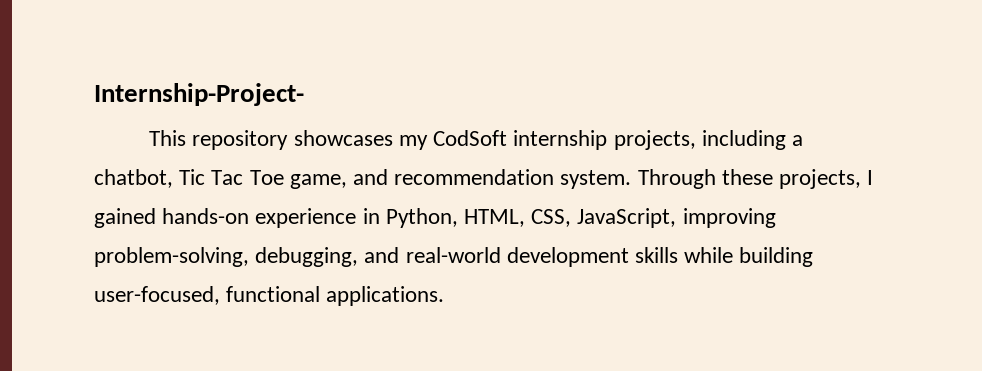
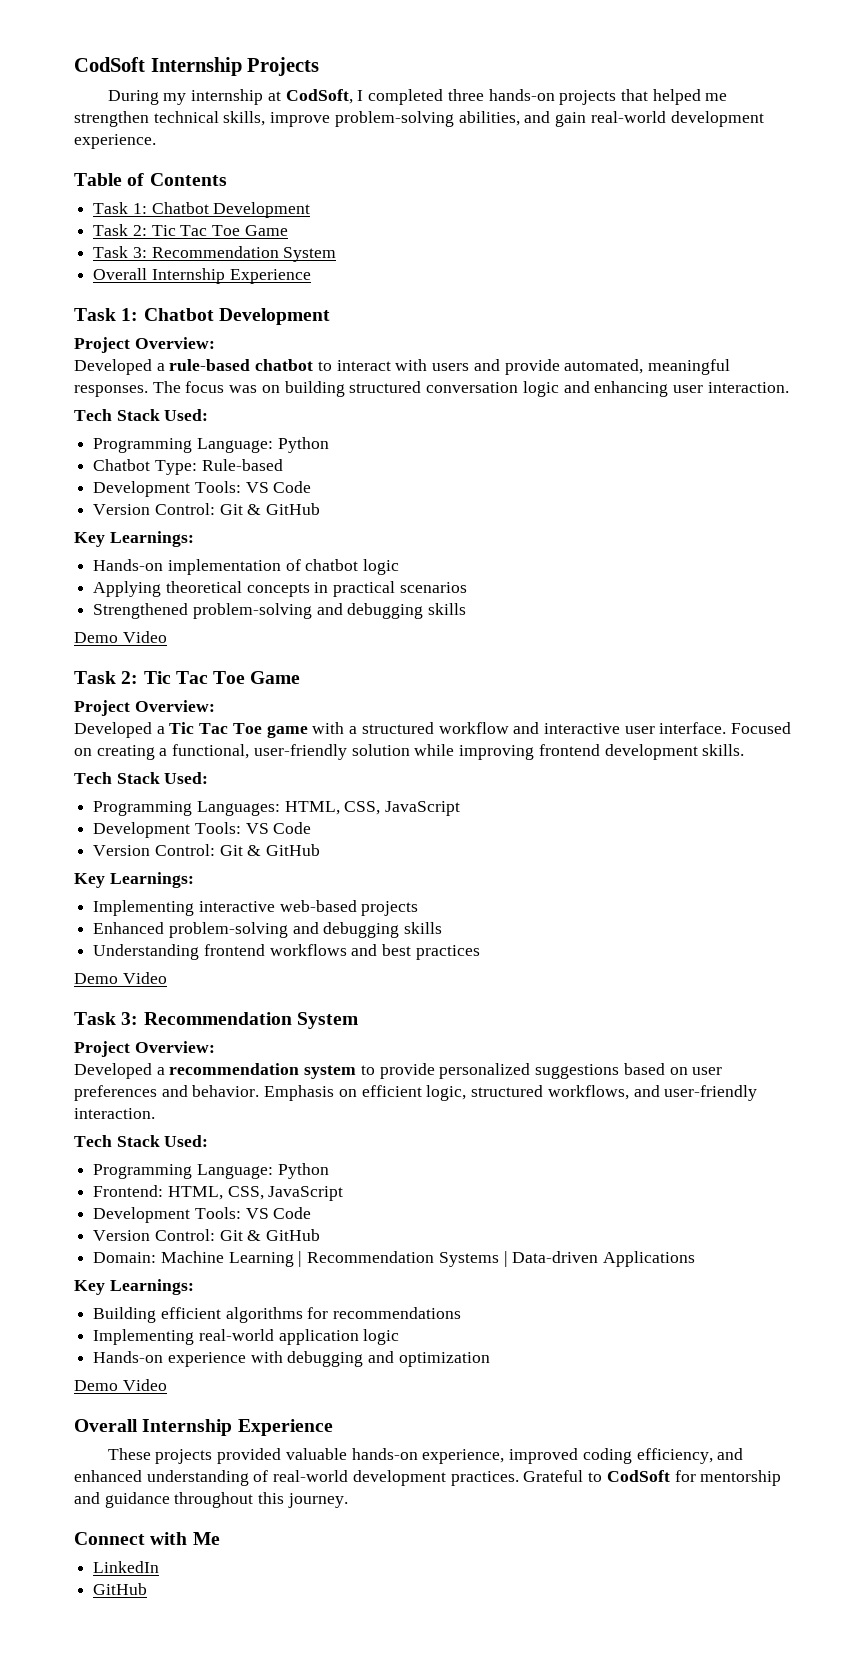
- Internship-Project-
- This repository showcases my CodSoft internship projects, including a chatbot, Tic Tac Toe game, and recommendation system. Through these projects, I gained hands-on experience in Python, HTML, CSS, JavaScript, improving problem-solving, debugging, and real-world development skills while building user-focused, functional applications.
+ CodSoft Internship Projects
+ During my internship at CodSoft, I completed three hands-on projects that helped me strengthen technical skills, improve problem-solving abilities, and gain real-world development experience.
+ Table of Contents
+ Task 1: Chatbot Development
+ Task 2: Tic Tac Toe Game
+ Task 3: Recommendation System
+ Overall Internship Experience
+ Task 1: Chatbot Development
+ Project Overview:
+ Developed a rule-based chatbot to interact with users and provide automated, meaningful responses. The focus was on building structured conversation logic and enhancing user interaction.
+ Tech Stack Used:
+ Programming Language: Python
+ Chatbot Type: Rule-based
+ Development Tools: VS Code
+ Version Control: Git & GitHub
+ Key Learnings:
+ Hands-on implementation of chatbot logic
+ Applying theoretical concepts in practical scenarios
+ Strengthened problem-solving and debugging skills
+ Demo Video
+ Task 2: Tic Tac Toe Game
+ Project Overview:
+ Developed a Tic Tac Toe game with a structured workflow and interactive user interface. Focused on creating a functional, user-friendly solution while improving frontend development skills.
+ Tech Stack Used:
+ Programming Languages: HTML, CSS, JavaScript
+ Development Tools: VS Code
+ Version Control: Git & GitHub
+ Key Learnings:
+ Implementing interactive web-based projects
+ Enhanced problem-solving and debugging skills
+ Understanding frontend workflows and best practices
+ Demo Video
+ Task 3: Recommendation System
+ Project Overview:
+ Developed a recommendation system to provide personalized suggestions based on user preferences and behavior. Emphasis on efficient logic, structured workflows, and user-friendly interaction.
+ Tech Stack Used:
+ Programming Language: Python
+ Frontend: HTML, CSS, JavaScript
+ Development Tools: VS Code
+ Version Control: Git & GitHub
+ Domain: Machine Learning | Recommendation Systems | Data-driven Applications
+ Key Learnings:
+ Building efficient algorithms for recommendations
+ Implementing real-world application logic
+ Hands-on experience with debugging and optimization
+ Demo Video
+ Overall Internship Experience
+ These projects provided valuable hands-on experience, improved coding efficiency, and enhanced understanding of real-world development practices. Grateful to CodSoft for mentorship and guidance throughout this journey.
+ Connect with Me
+ LinkedIn
+ GitHub

